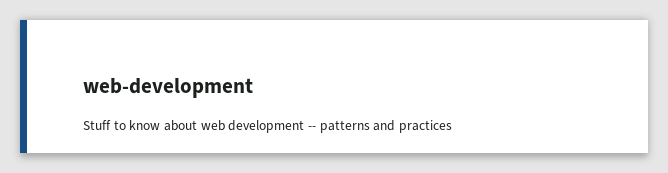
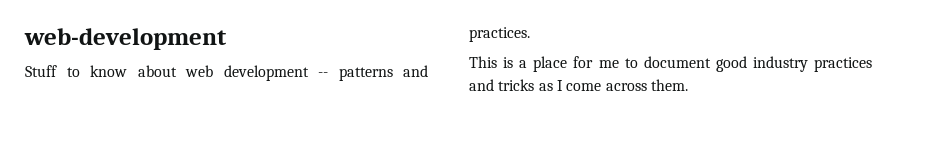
- Stuff to know about web development -- patterns and practices
+ Stuff to know about web development -- patterns and practices.
+ This is a place for me to document good industry practices and tricks as I come across them.

